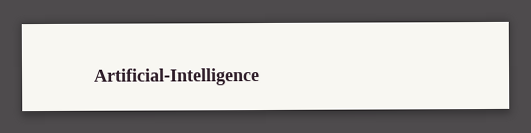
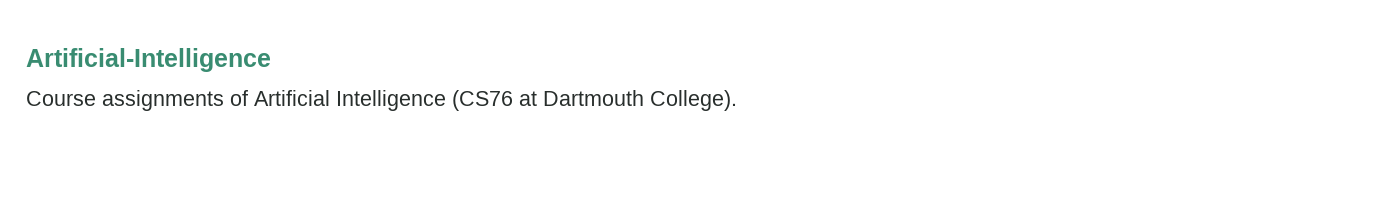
+ Course assignments of Artificial Intelligence (CS76 at Dartmouth College).

